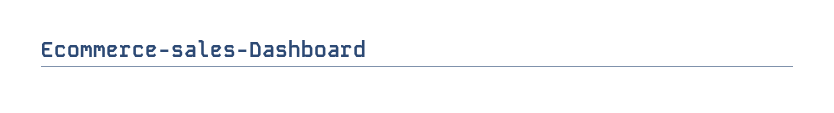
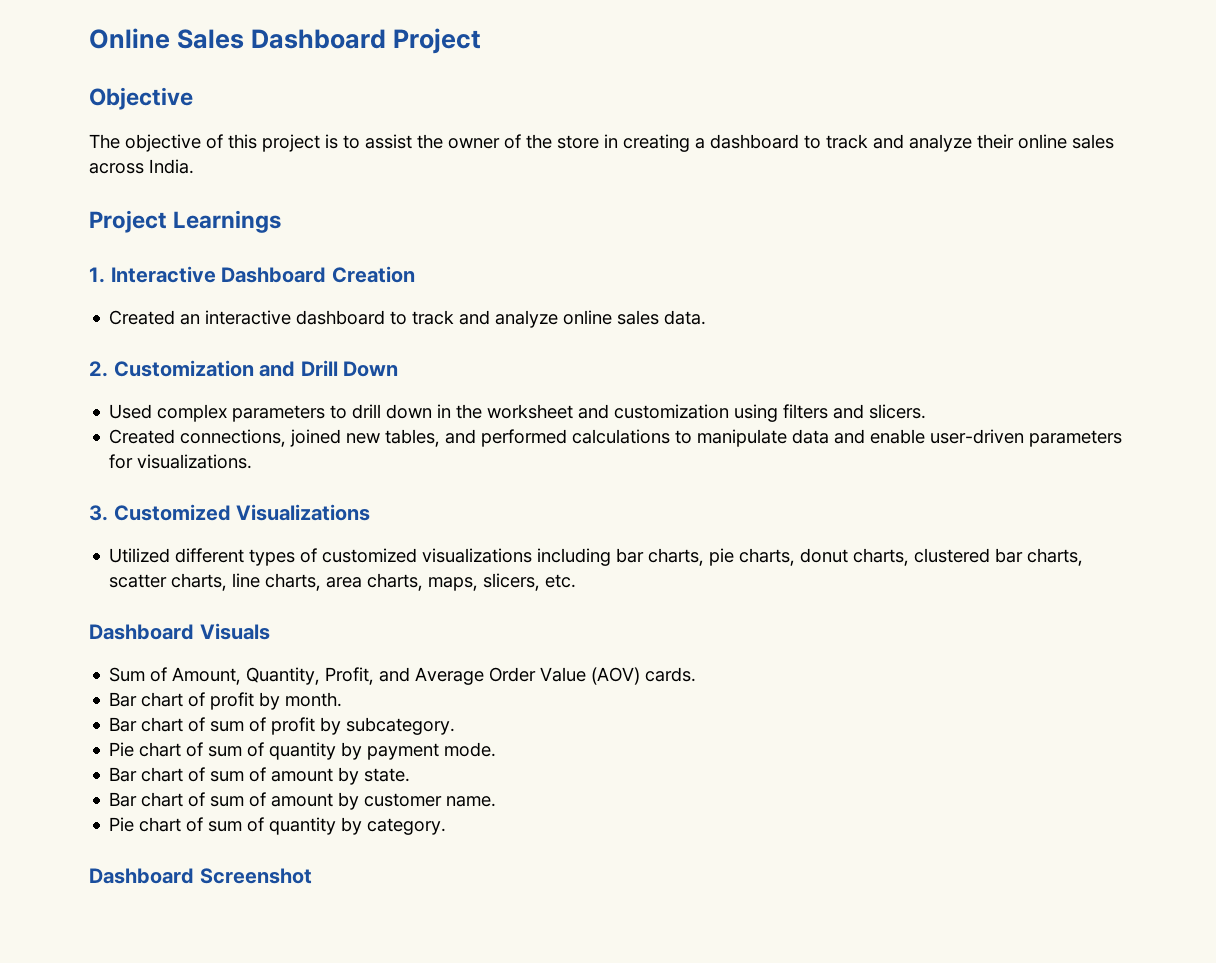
- Ecommerce-sales-Dashboard
+ Online Sales Dashboard Project
+ Objective
+ The objective of this project is to assist the owner of the store in creating a dashboard to track and analyze their online sales across India.
+ Project Learnings
+ 1. Interactive Dashboard Creation
+ Created an interactive dashboard to track and analyze online sales data.
+ 2. Customization and Drill Down
+ Used complex parameters to drill down in the worksheet and customization using filters and slicers.
+ Created connections, joined new tables, and performed calculations to manipulate data and enable user-driven parameters for visualizations.
+ 3. Customized Visualizations
+ Utilized different types of customized visualizations including bar charts, pie charts, donut charts, clustered bar charts, scatter charts, line charts, area charts, maps, slicers, etc.
+ Dashboard Visuals
+ Sum of Amount, Quantity, Profit, and Average Order Value (AOV) cards.
+ Bar chart of profit by month.
+ Bar chart of sum of profit by subcategory.
+ Pie chart of sum of quantity by payment mode.
+ Bar chart of sum of amount by state.
+ Bar chart of sum of amount by customer name.
+ Pie chart of sum of quantity by category.
+ Dashboard Screenshot

